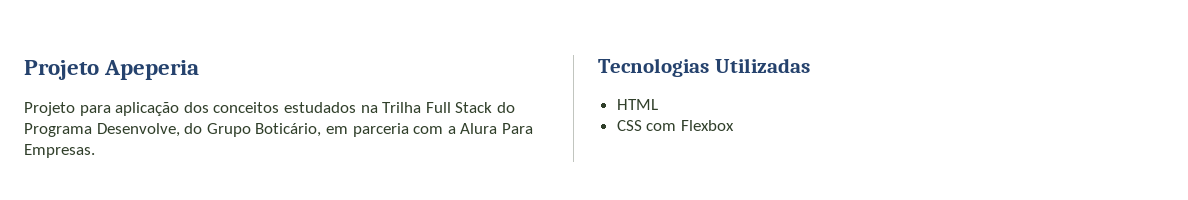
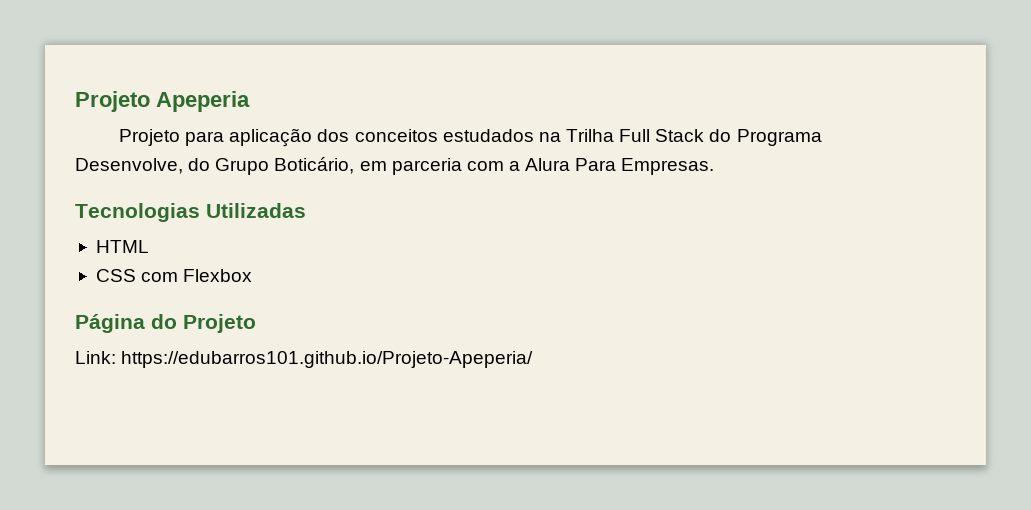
+ Página do Projeto
+ Link: https://edubarros101.github.io/Projeto-Apeperia/

